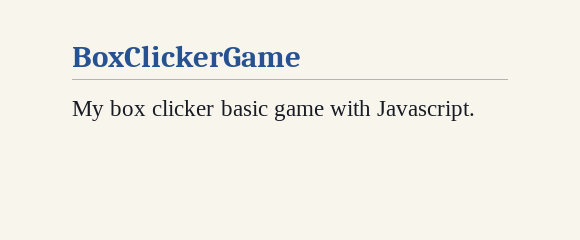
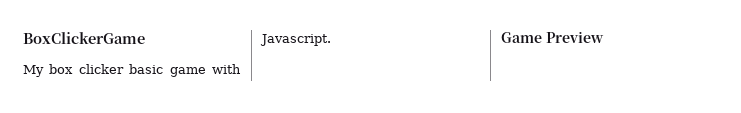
+ Game Preview

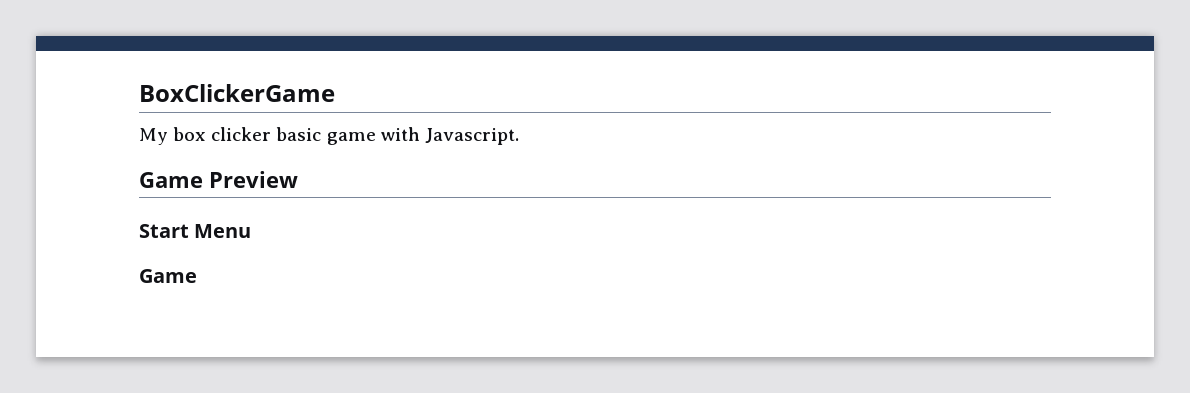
+ Start Menu
+ Game

